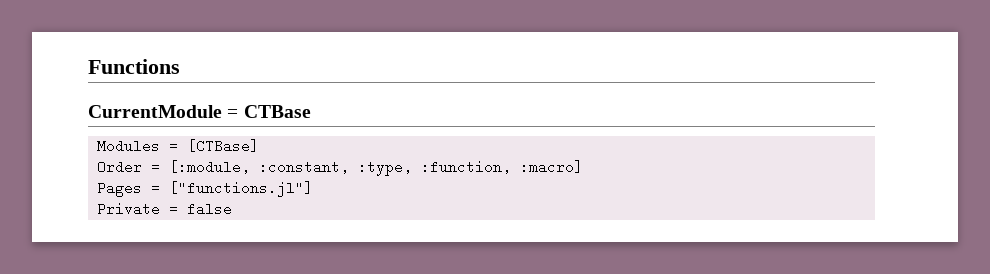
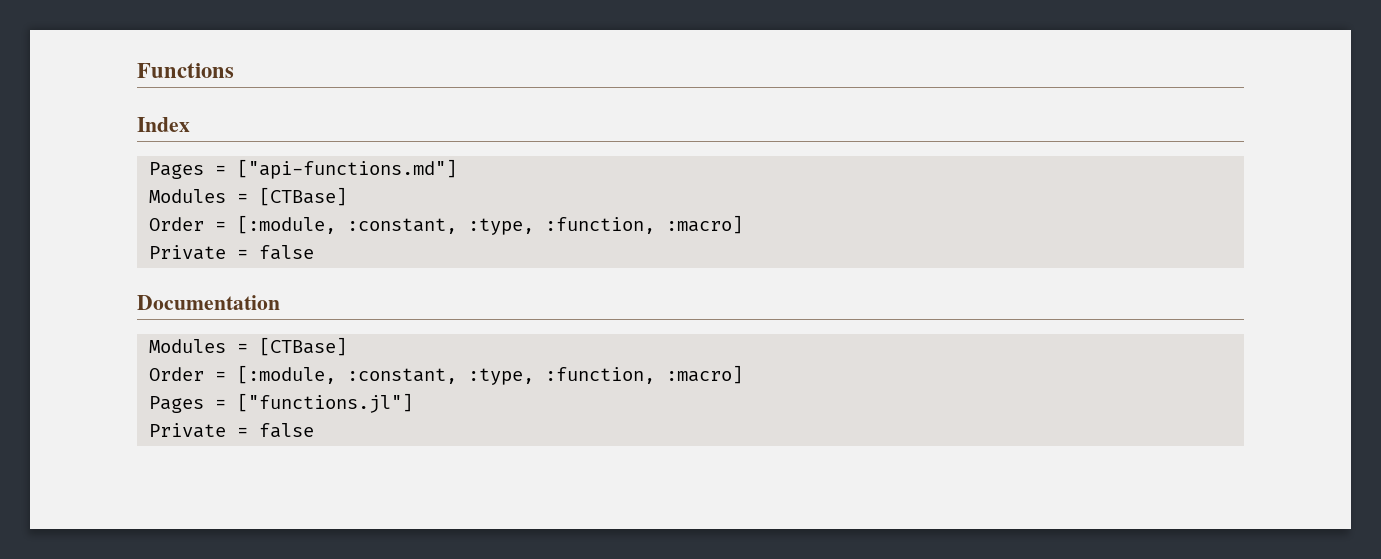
- CurrentModule = CTBase
+ Index
+ Pages = ["api-functions.md"]
+ Modules = [CTBase]
+ Order = [:module, :constant, :type, :function, :macro]
+ Private = false
+ Documentation

